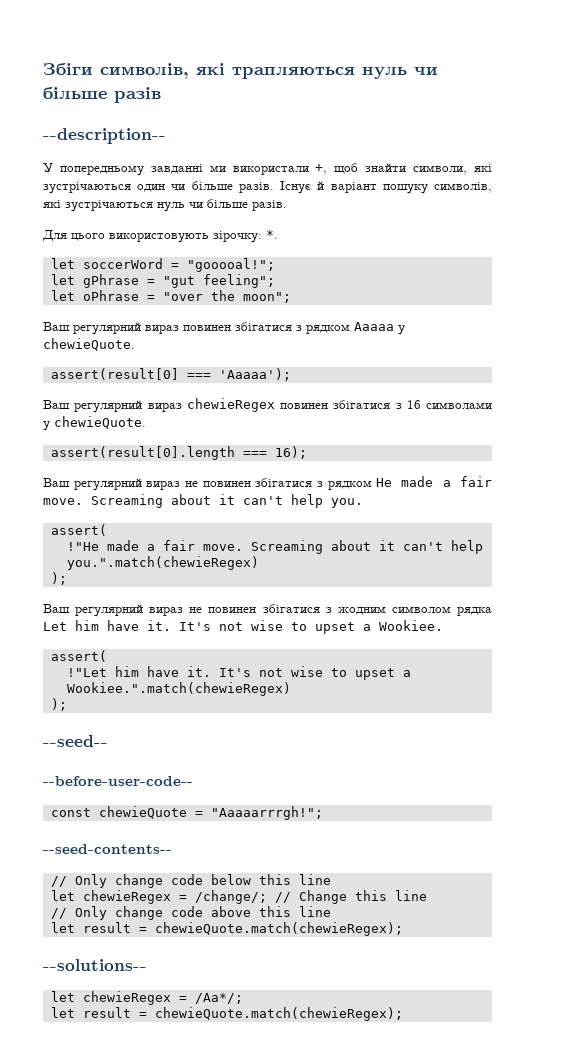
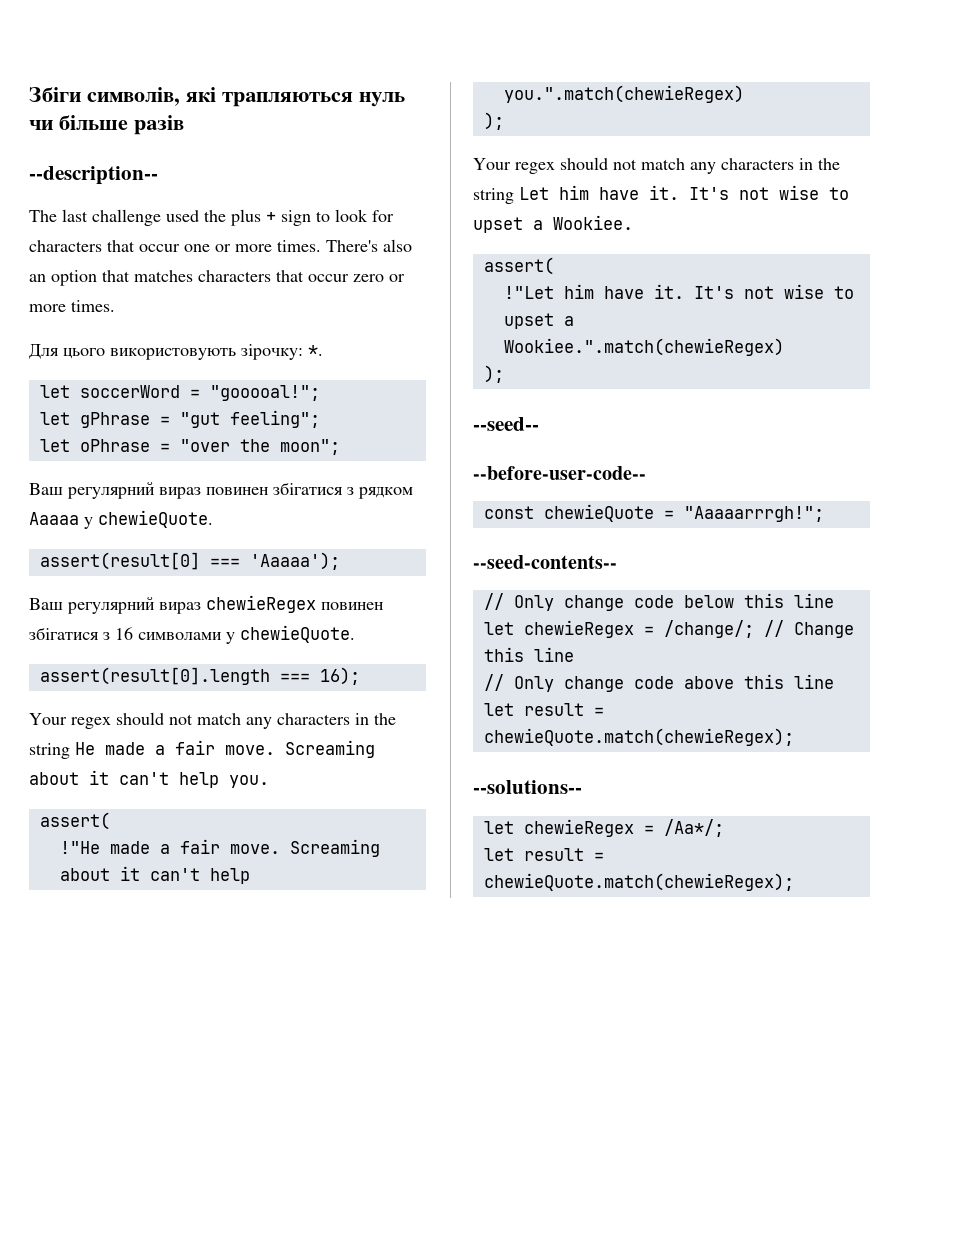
- У попередньому завданні ми використали +, щоб знайти символи, які зустрічаються один чи більше разів. Існує й варіант пошуку символів, які зустрічаються нуль чи більше разів.
+ The last challenge used the plus + sign to look for characters that occur one or more times. There's also an option that matches characters that occur zero or more times.
- Ваш регулярний вираз не повинен збігатися з рядком He made a fair move.
+ Your regex should not match any characters in the string He made a fair move.
- Ваш регулярний вираз не повинен збігатися з жодним символом рядка Let him have it.
+ Your regex should not match any characters in the string Let him have it.

